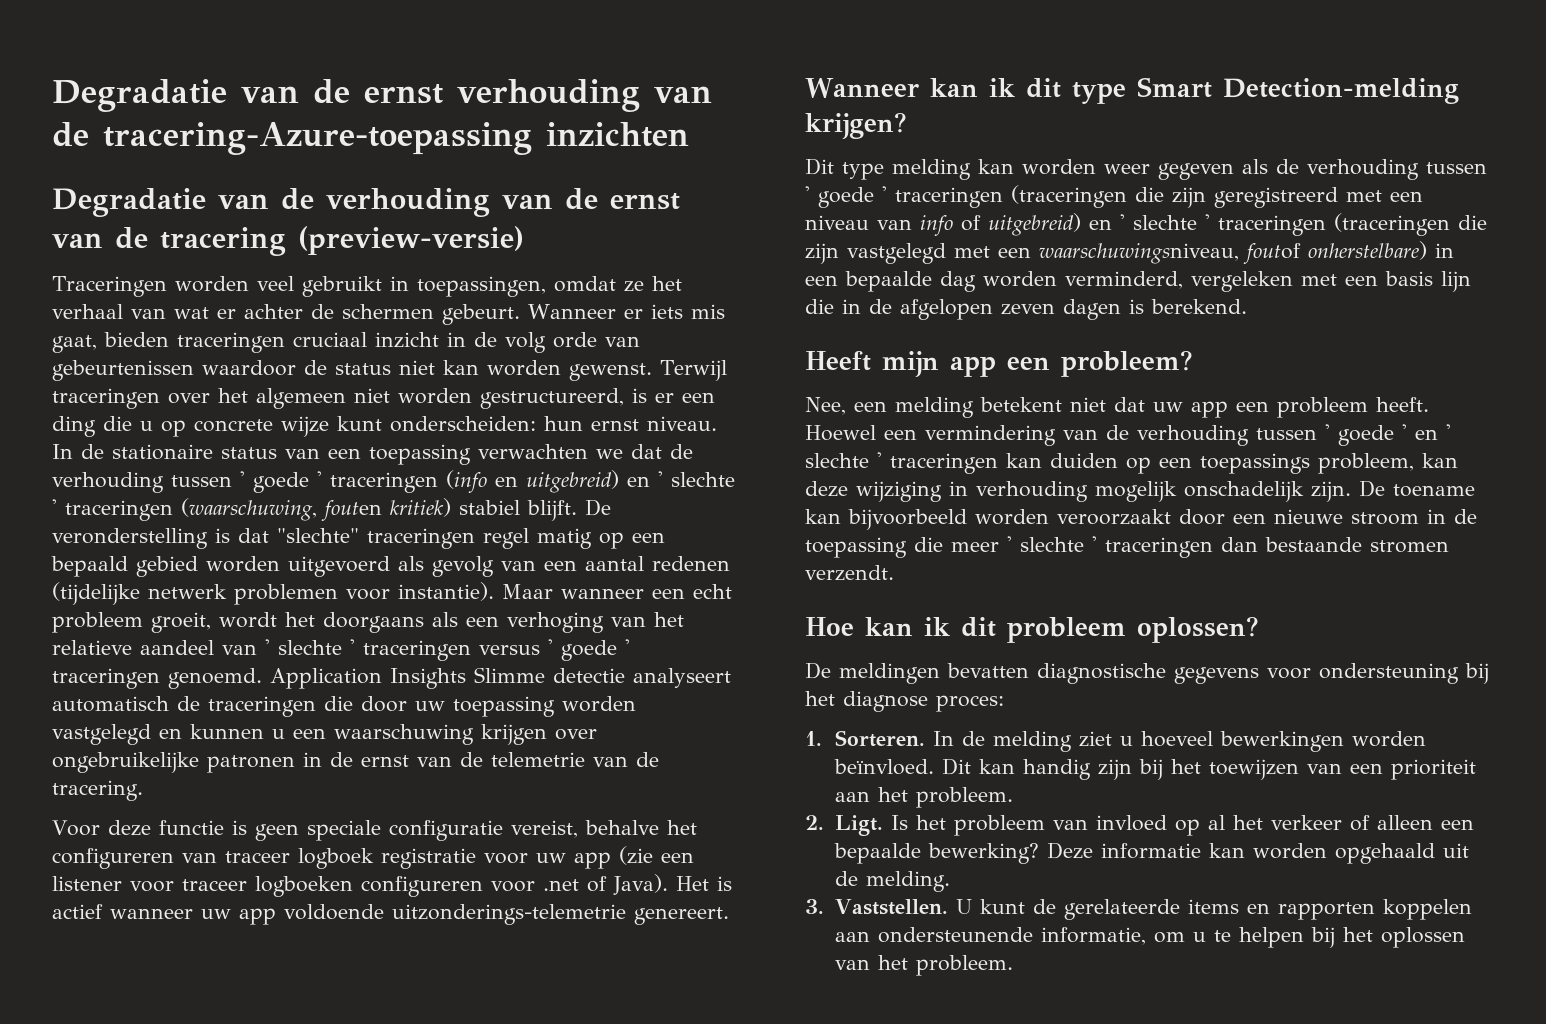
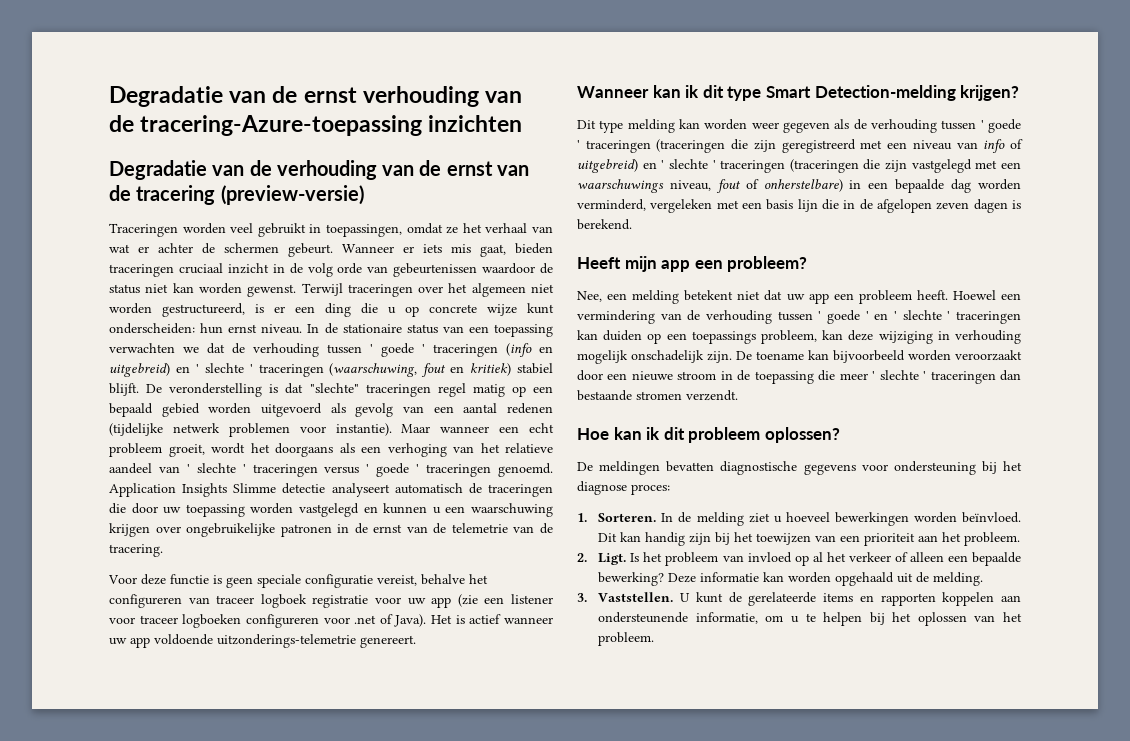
- In de stationaire status van een toepassing verwachten we dat de verhouding tussen ' goede ' traceringen (info en uitgebreid) en ' slechte ' traceringen (waarschuwing, fouten kritiek) stabiel blijft.
+ In de stationaire status van een toepassing verwachten we dat de verhouding tussen ' goede ' traceringen (info en uitgebreid) en ' slechte ' traceringen (waarschuwing, fout en kritiek) stabiel blijft.
- Dit type melding kan worden weer gegeven als de verhouding tussen ' goede ' traceringen (traceringen die zijn geregistreerd met een niveau van info of uitgebreid) en ' slechte ' traceringen (traceringen die zijn vastgelegd met een waarschuwingsniveau, foutof onherstelbare) in een bepaalde dag worden verminderd, vergeleken met een basis lijn die in de afgelopen zeven dagen is berekend.
+ Dit type melding kan worden weer gegeven als de verhouding tussen ' goede ' traceringen (traceringen die zijn geregistreerd met een niveau van info of uitgebreid) en ' slechte ' traceringen (traceringen die zijn vastgelegd met een waarschuwings niveau, fout of onherstelbare) in een bepaalde dag worden verminderd, vergeleken met een basis lijn die in de afgelopen zeven dagen is berekend.

